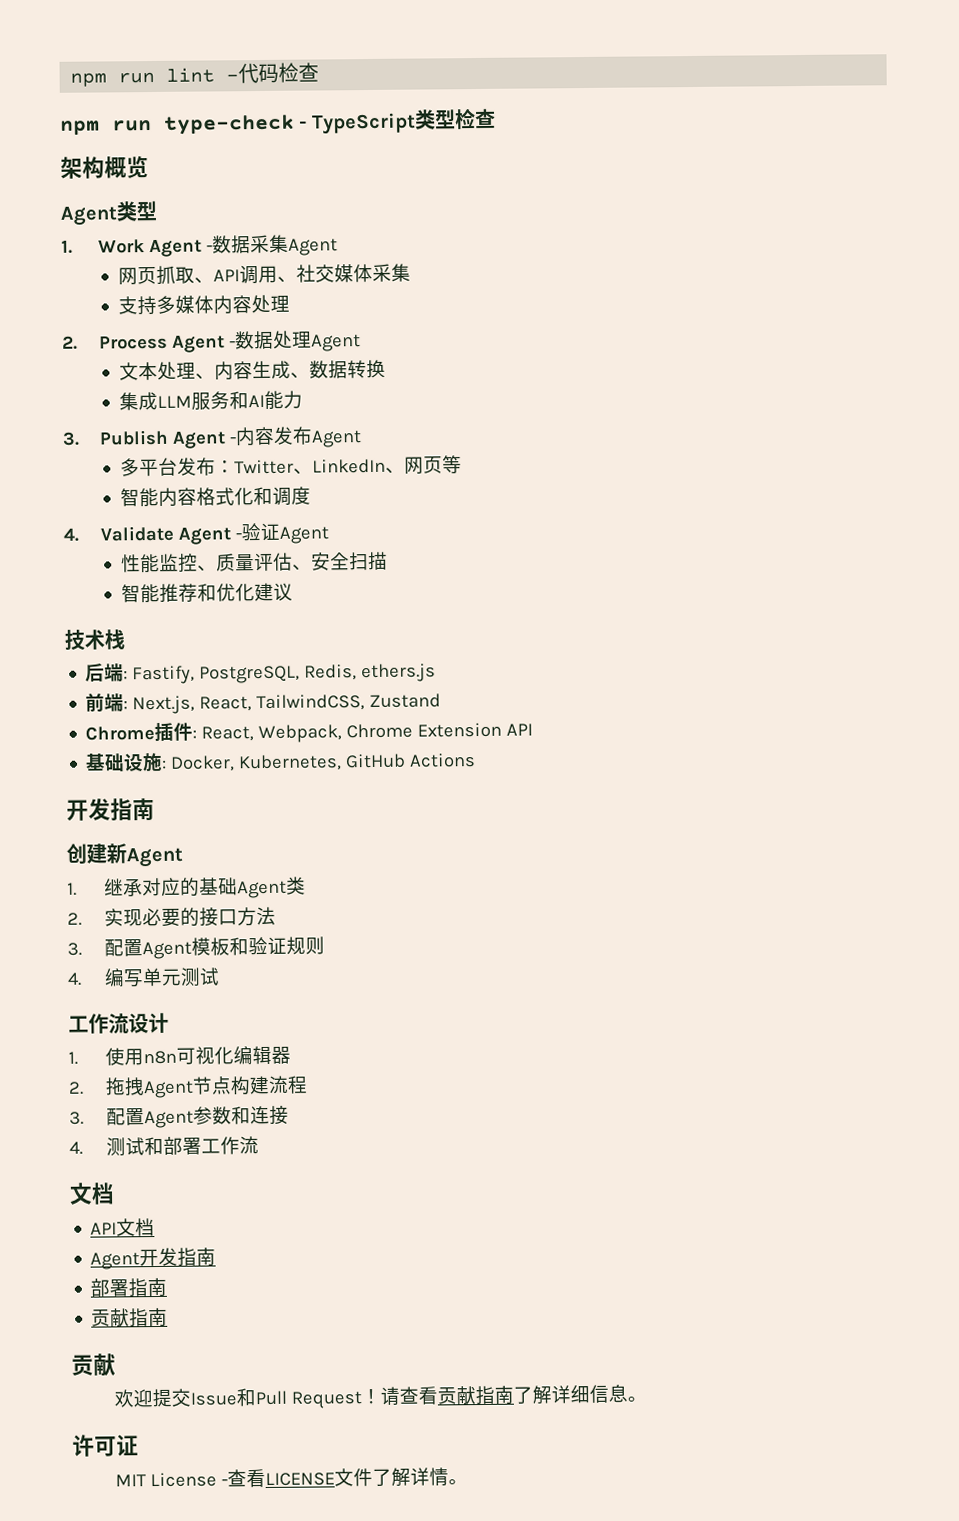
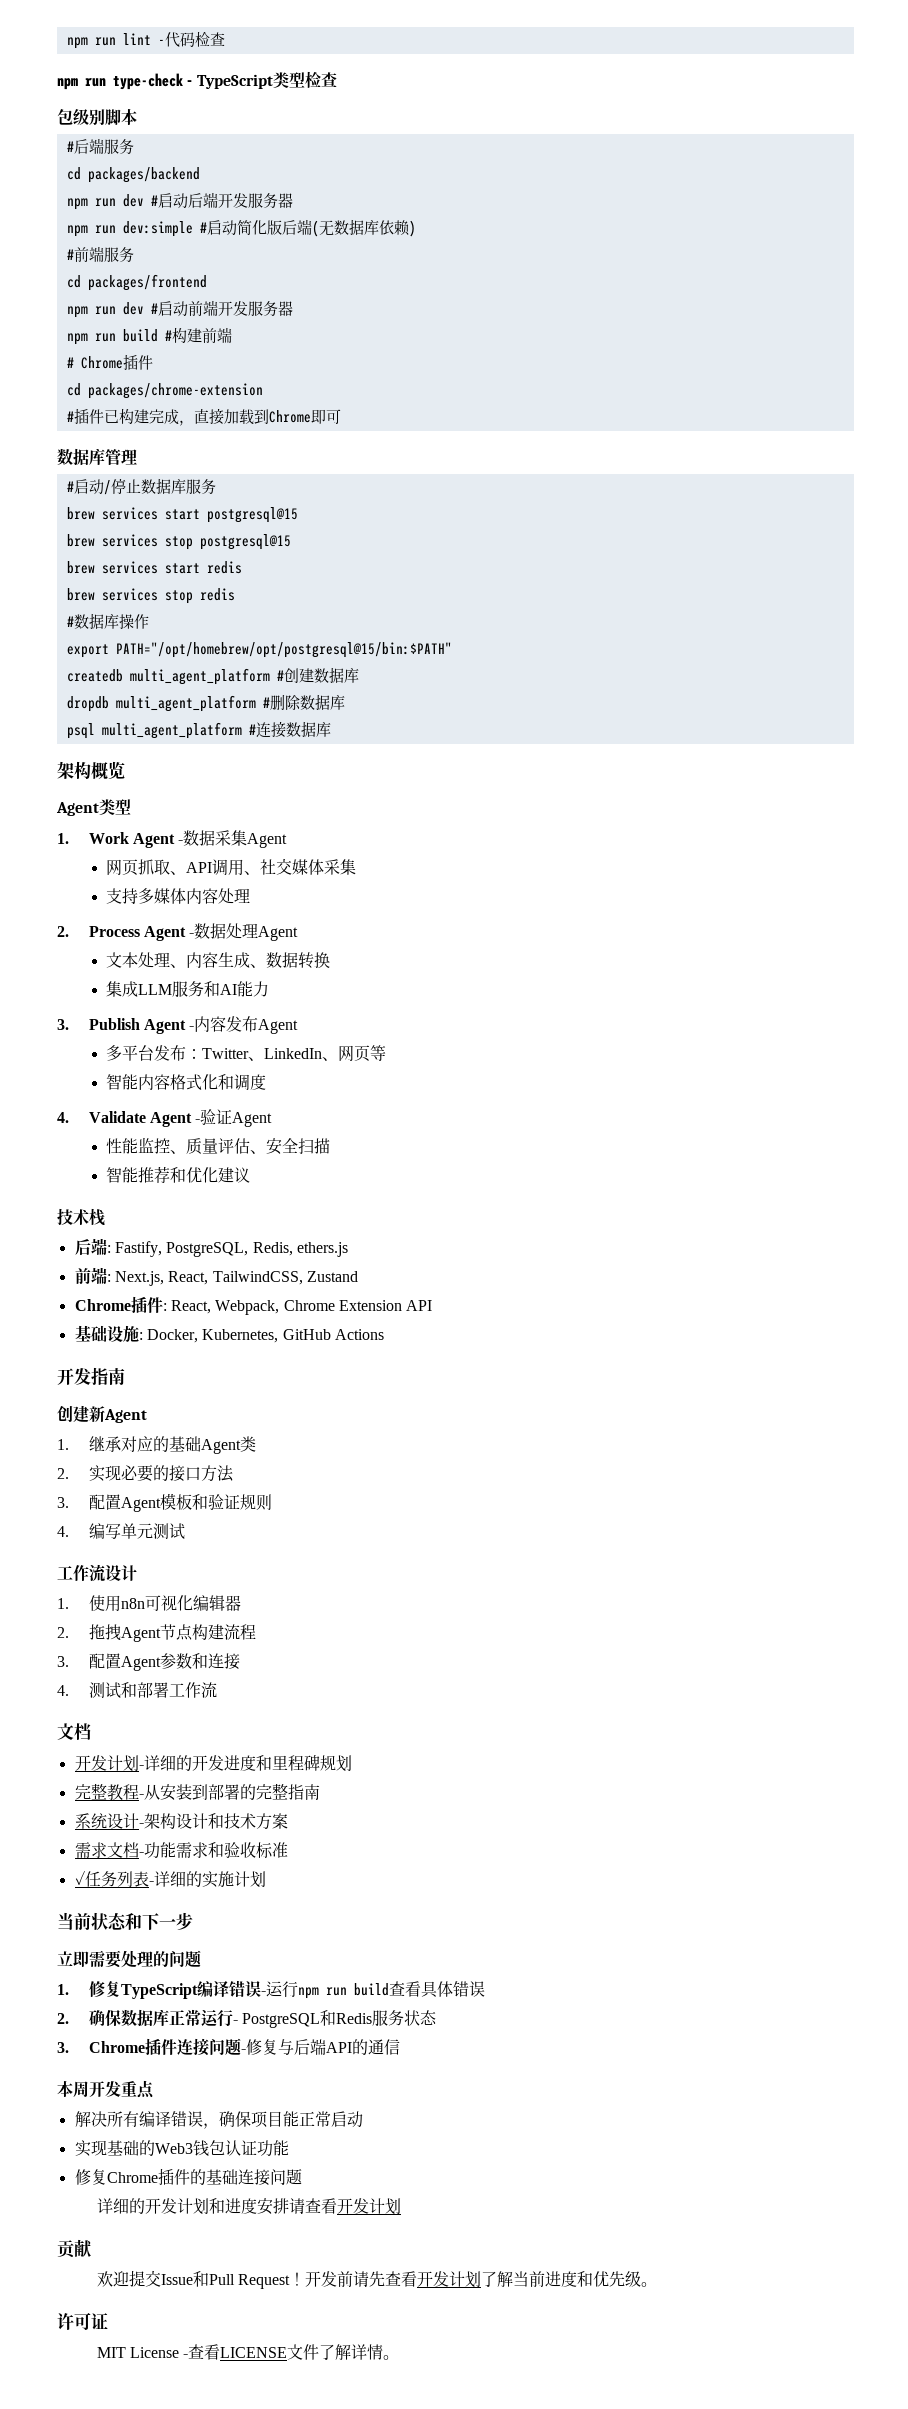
+ 包级别脚本
+ #后端服务
+ cd packages/backend
+ npm run dev #启动后端开发服务器
+ npm run dev:simple #启动简化版后端(无数据库依赖)
+ #前端服务
+ cd packages/frontend
+ npm run dev #启动前端开发服务器
+ npm run build #构建前端
+ # Chrome插件
+ cd packages/chrome-extension
+ #插件已构建完成，直接加载到Chrome即可
+ 数据库管理
+ #启动/停止数据库服务
+ brew services start postgresql@15
+ brew services stop postgresql@15
+ brew services start redis
+ brew services stop redis
+ #数据库操作
+ export PATH="/opt/homebrew/opt/postgresql@15/bin:$PATH"
+ createdb multi_agent_platform #创建数据库
+ dropdb multi_agent_platform #删除数据库
+ psql multi_agent_platform #连接数据库
- API文档
- Agent开发指南
- 部署指南
- 贡献指南
+ 开发计划-详细的开发进度和里程碑规划
+ 完整教程-从安装到部署的完整指南
+ 系统设计-架构设计和技术方案
+ 需求文档-功能需求和验收标准
+ ✓任务列表-详细的实施计划
+ 当前状态和下一步
+ 立即需要处理的问题
+ 1.修复TypeScript编译错误-运行npm run build查看具体错误
+ 2.确保数据库正常运行- PostgreSQL和Redis服务状态
+ 3. Chrome插件连接问题-修复与后端API的通信
+ 本周开发重点
+ 解决所有编译错误，确保项目能正常启动
+ 实现基础的Web3钱包认证功能
+ 修复Chrome插件的基础连接问题
+ 详细的开发计划和进度安排请查看开发计划
- 请查看贡献指南了解详细信息。
+ 开发前请先查看开发计划了解当前进度和优先级。

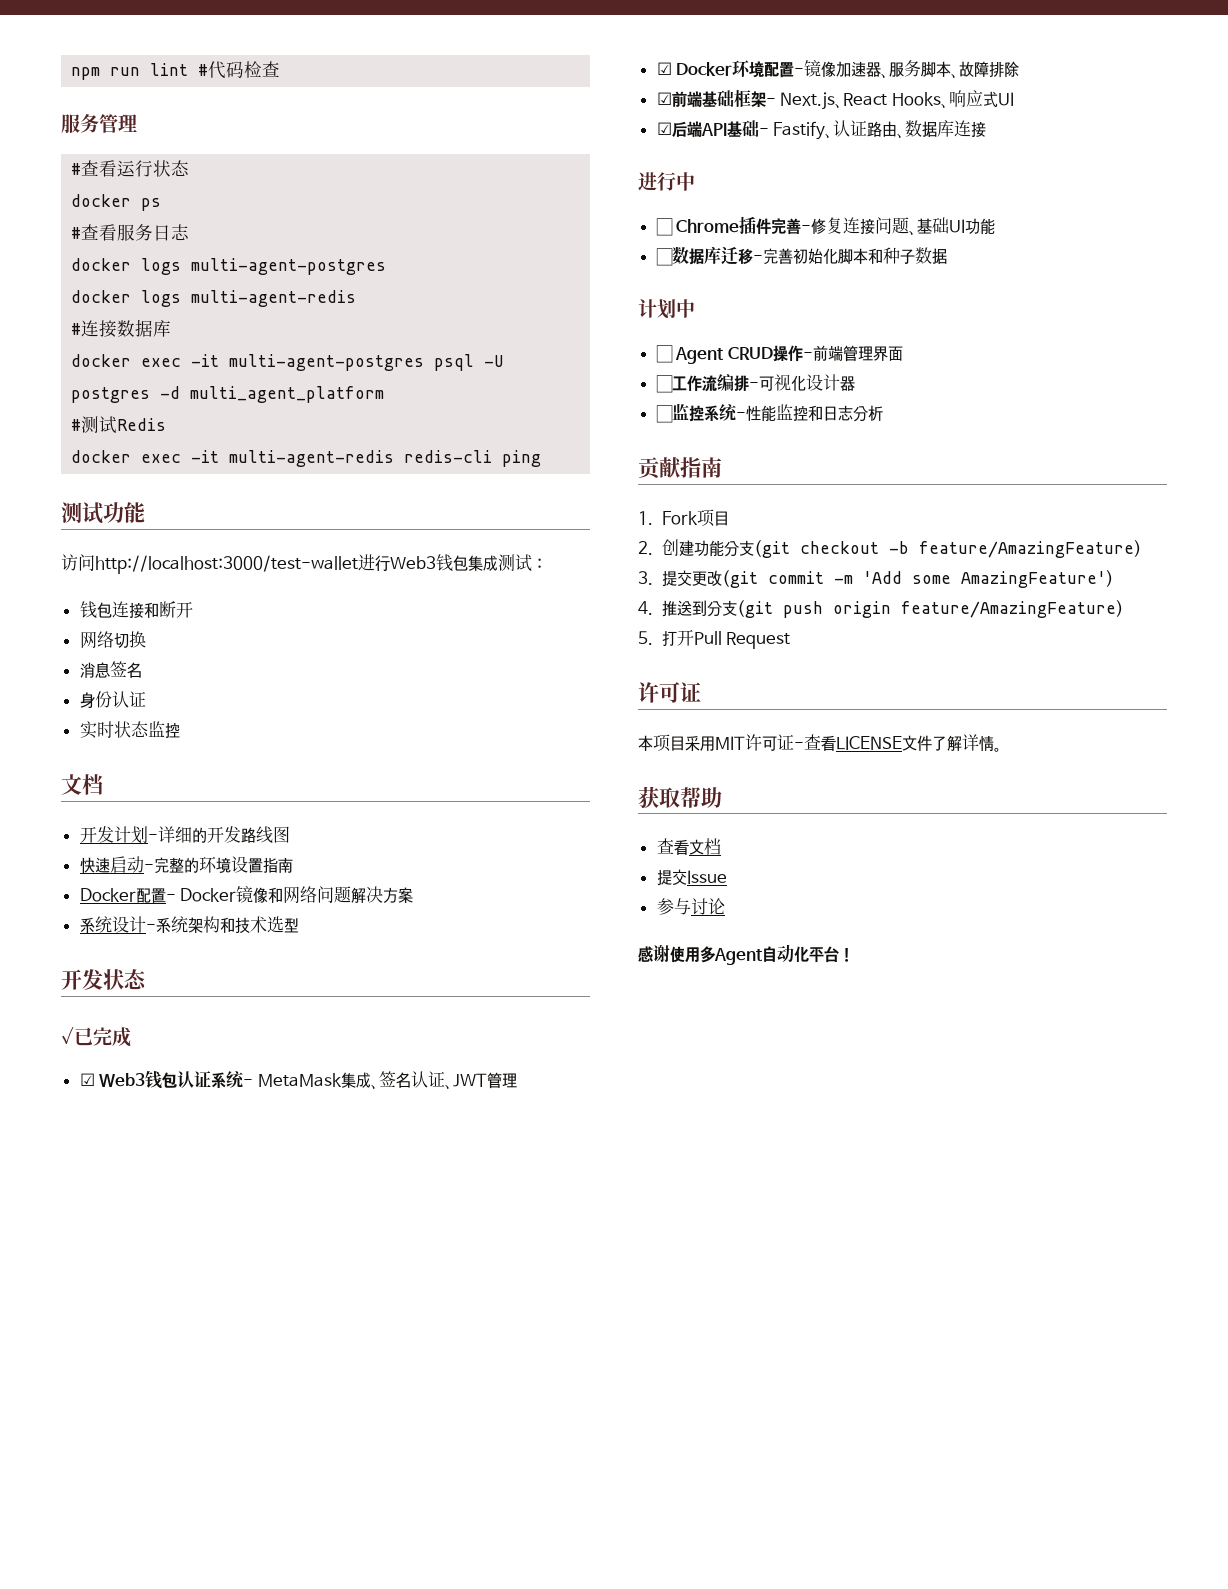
- npm run lint -代码检查
+ npm run lint #代码检查
- npm run type-check - TypeScript类型检查
- 包级别脚本
- #后端服务
- cd packages/backend
- npm run dev #启动后端开发服务器
- npm run dev:simple #启动简化版后端(无数据库依赖)
- #前端服务
- cd packages/frontend
- npm run dev #启动前端开发服务器
- npm run build #构建前端
- # Chrome插件
- cd packages/chrome-extension
- #插件已构建完成，直接加载到Chrome即可
- 数据库管理
- #启动/停止数据库服务
- brew services start postgresql@15
- brew services stop postgresql@15
- brew services start redis
- brew services stop redis
- #数据库操作
- export PATH="/opt/homebrew/opt/postgresql@15/bin:$PATH"
- createdb multi_agent_platform #创建数据库
- dropdb multi_agent_platform #删除数据库
- psql multi_agent_platform #连接数据库
- 架构概览
- Agent类型
- 1. Work Agent -数据采集Agent
- 网页抓取、API调用、社交媒体采集
- 支持多媒体内容处理
- 2. Process Agent -数据处理Agent
- 文本处理、内容生成、数据转换
- 集成LLM服务和AI能力
- 3. Publish Agent -内容发布Agent
- 多平台发布：Twitter、LinkedIn、网页等
- 智能内容格式化和调度
- 4. Validate Agent -验证Agent
- 性能监控、质量评估、安全扫描
- 智能推荐和优化建议
- 技术栈
- 后端: Fastify, PostgreSQL, Redis, ethers.js
- 前端: Next.js, React, TailwindCSS, Zustand
- Chrome插件: React, Webpack, Chrome Extension API
- 基础设施: Docker, Kubernetes, GitHub Actions
- 开发指南
- 创建新Agent
- 1.继承对应的基础Agent类
- 2.实现必要的接口方法
- 3.配置Agent模板和验证规则
- 4.编写单元测试
- 工作流设计
- 1.使用n8n可视化编辑器
- 2.拖拽Agent节点构建流程
- 3.配置Agent参数和连接
- 4.测试和部署工作流
+ 服务管理
+ #查看运行状态
+ docker ps
+ #查看服务日志
+ docker logs multi-agent-postgres
+ docker logs multi-agent-redis
+ #连接数据库
+ docker exec -it multi-agent-postgres psql -U postgres -d multi_agent_platform
+ #测试Redis
+ docker exec -it multi-agent-redis redis-cli ping
+ 测试功能
+ 访问http://localhost:3000/test-wallet进行Web3钱包集成测试：
+ 钱包连接和断开
+ 网络切换
+ 消息签名
+ 身份认证
+ 实时状态监控
- 开发计划-详细的开发进度和里程碑规划
- 完整教程-从安装到部署的完整指南
- 系统设计-架构设计和技术方案
- 需求文档-功能需求和验收标准
- ✓任务列表-详细的实施计划
- 当前状态和下一步
- 立即需要处理的问题
- 1.修复TypeScript编译错误-运行npm run build查看具体错误
- 2.确保数据库正常运行- PostgreSQL和Redis服务状态
- 3. Chrome插件连接问题-修复与后端API的通信
- 本周开发重点
- 解决所有编译错误，确保项目能正常启动
- 实现基础的Web3钱包认证功能
- 修复Chrome插件的基础连接问题
- 详细的开发计划和进度安排请查看开发计划
- 贡献
- 欢迎提交Issue和Pull Request！开发前请先查看开发计划了解当前进度和优先级。
+ 开发计划-详细的开发路线图
+ 快速启动-完整的环境设置指南
+ Docker配置- Docker镜像和网络问题解决方案
+ 系统设计-系统架构和技术选型
+ 开发状态
+ ✓已完成
+ ☑ Web3钱包认证系统- MetaMask集成、签名认证、JWT管理
+ ☑ Docker环境配置-镜像加速器、服务脚本、故障排除
+ ☑前端基础框架- Next.js、React Hooks、响应式UI
+ ☑后端API基础- Fastify、认证路由、数据库连接
+ 进行中
+ ☐ Chrome插件完善-修复连接问题、基础UI功能
+ ☐数据库迁移-完善初始化脚本和种子数据
+ 计划中
+ ☐ Agent CRUD操作-前端管理界面
+ ☐工作流编排-可视化设计器
+ ☐监控系统-性能监控和日志分析
+ 贡献指南
+ 1. Fork项目
+ 2.创建功能分支(git checkout -b feature/AmazingFeature)
+ 3.提交更改(git commit -m 'Add some AmazingFeature')
+ 4.推送到分支(git push origin feature/AmazingFeature)
+ 5.打开Pull Request
  许可证
- MIT License -查看LICENSE文件了解详情。
+ 本项目采用MIT许可证-查看LICENSE文件了解详情。
+ 获取帮助
+ 查看文档
+ 提交Issue
+ 参与讨论
+ 感谢使用多Agent自动化平台！

